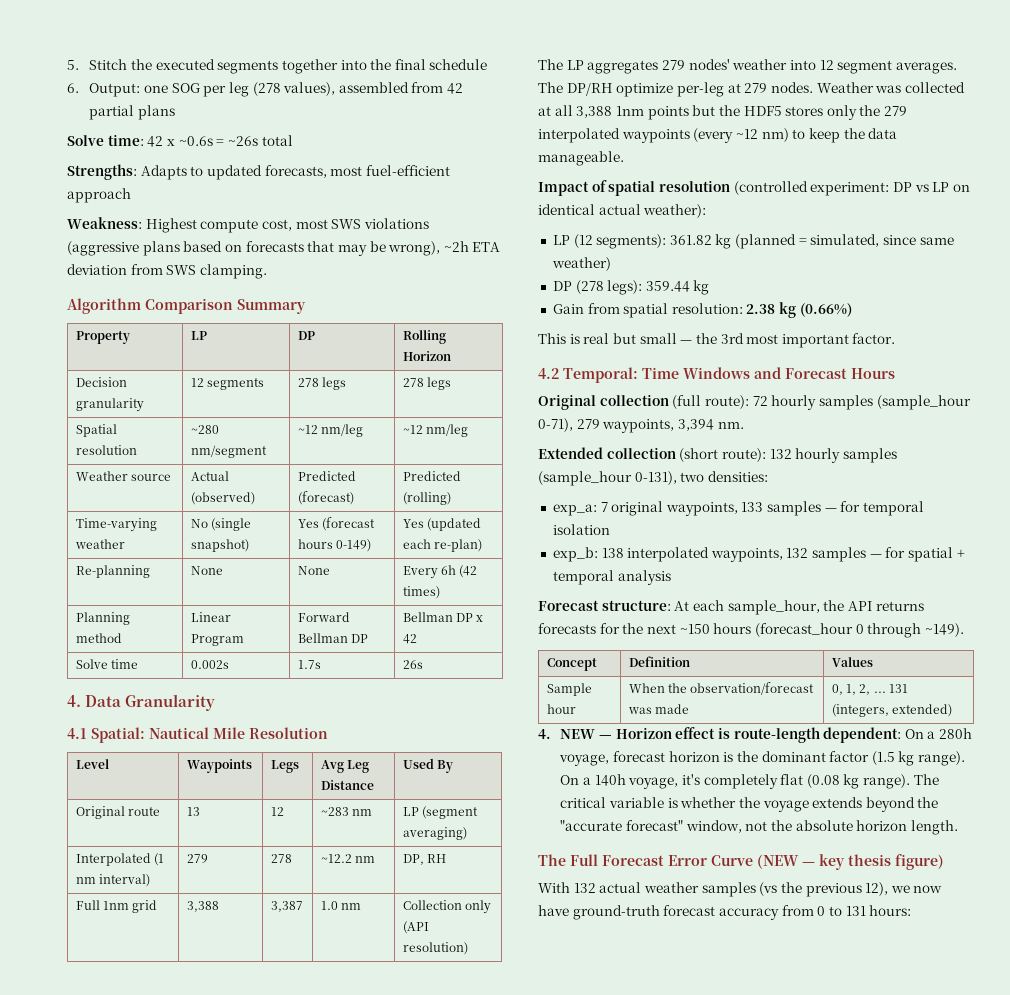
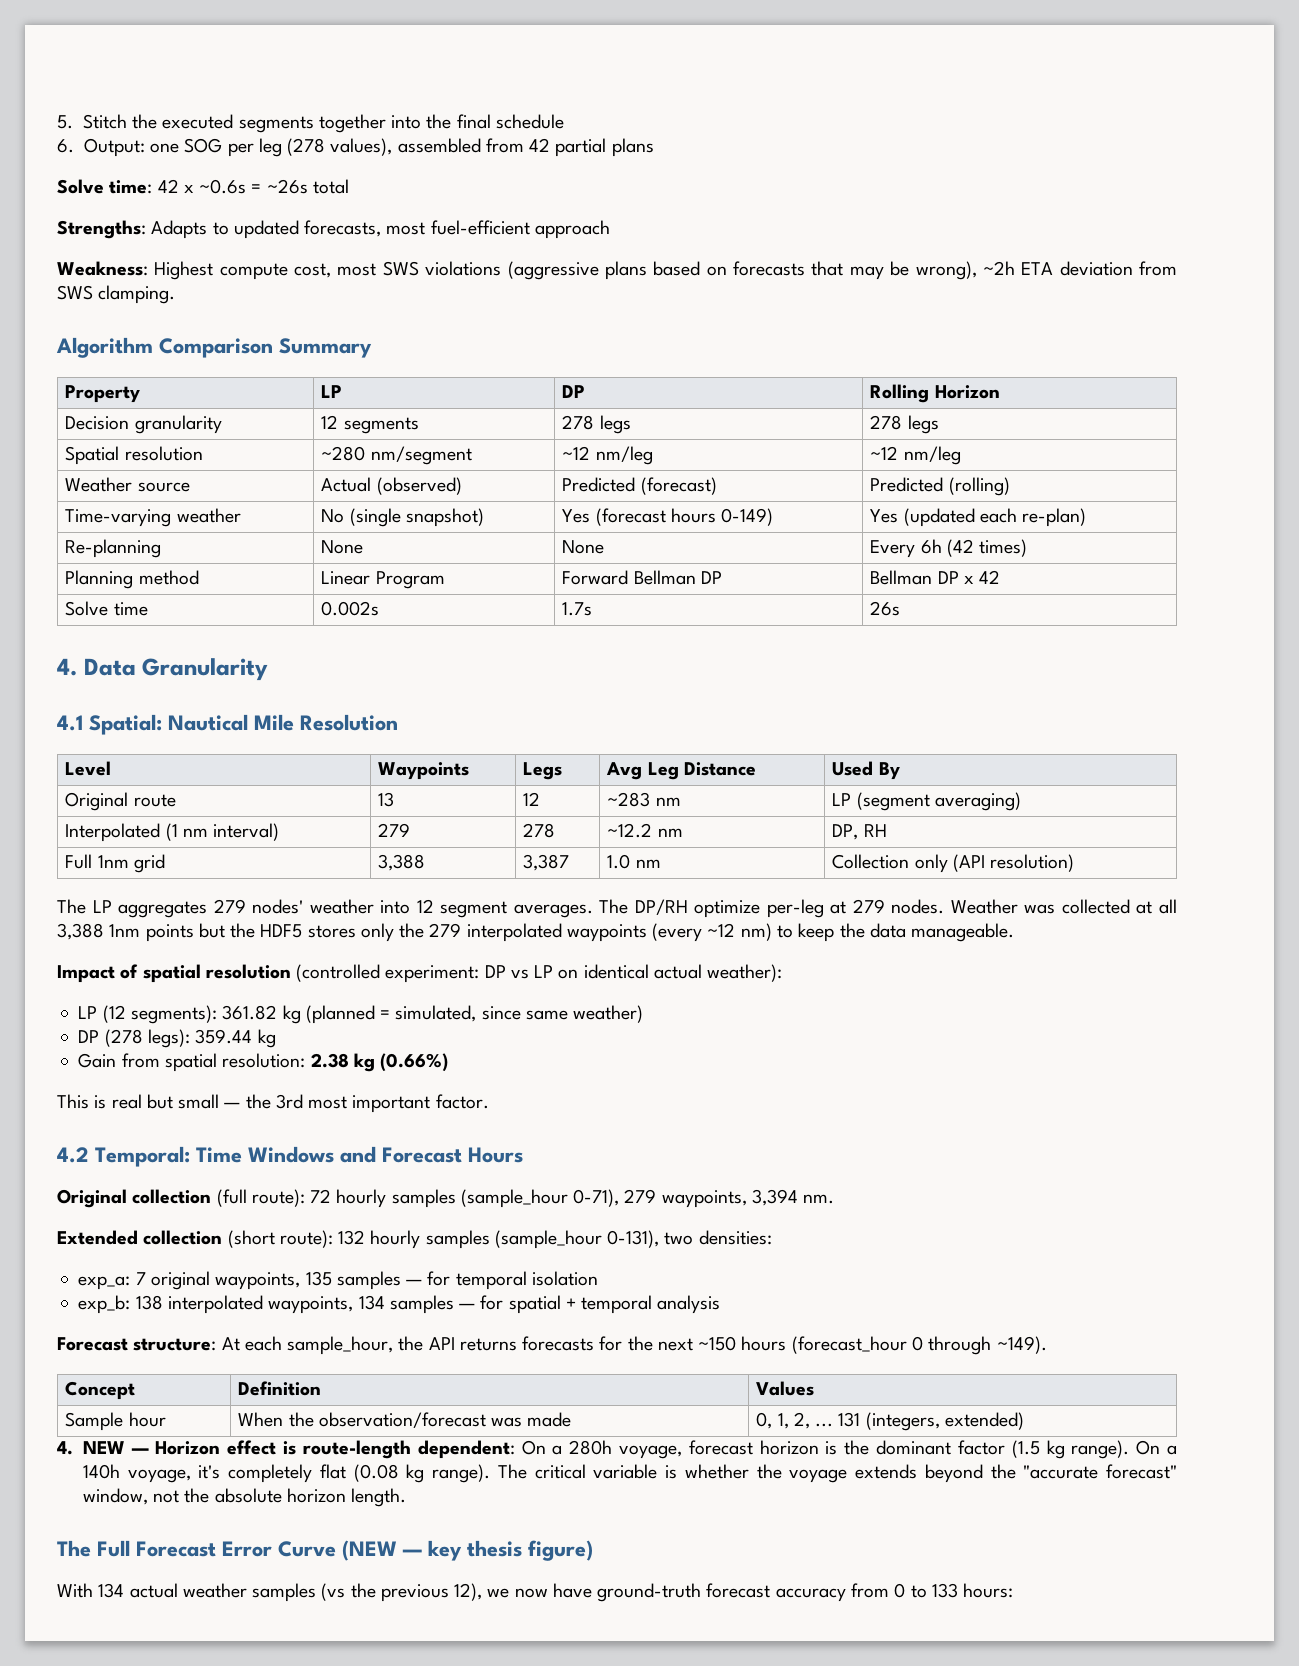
- exp_a: 7 original waypoints, 133 samples — for temporal isolation
+ exp_a: 7 original waypoints, 135 samples — for temporal isolation
- exp_b: 138 interpolated waypoints, 132 samples — for spatial + temporal analysis
+ exp_b: 138 interpolated waypoints, 134 samples — for spatial + temporal analysis
- With 132 actual weather samples (vs the previous 12), we now have ground-truth forecast accuracy from 0 to 131 hours:
+ With 134 actual weather samples (vs the previous 12), we now have ground-truth forecast accuracy from 0 to 133 hours:

